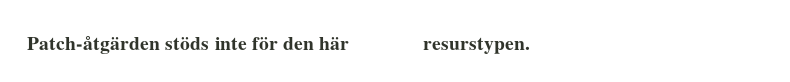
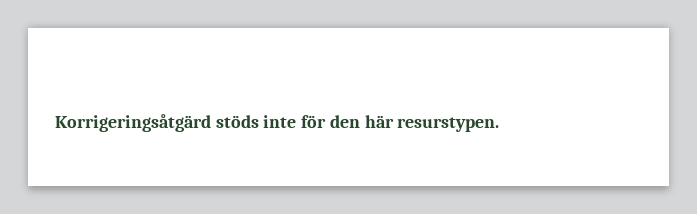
- Patch-åtgärden stöds inte för den här resurstypen.
+ Korrigeringsåtgärd stöds inte för den här resurstypen.

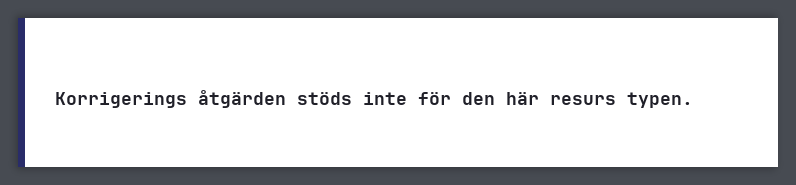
- Korrigeringsåtgärd stöds inte för den här resurstypen.
+ Korrigerings åtgärden stöds inte för den här resurs typen.

